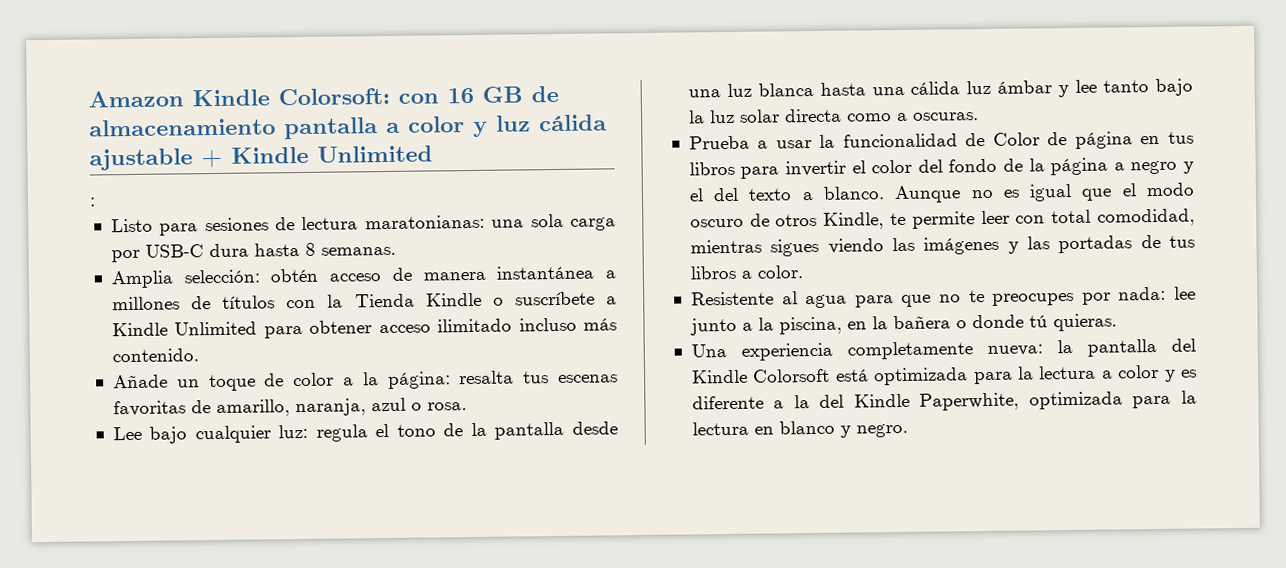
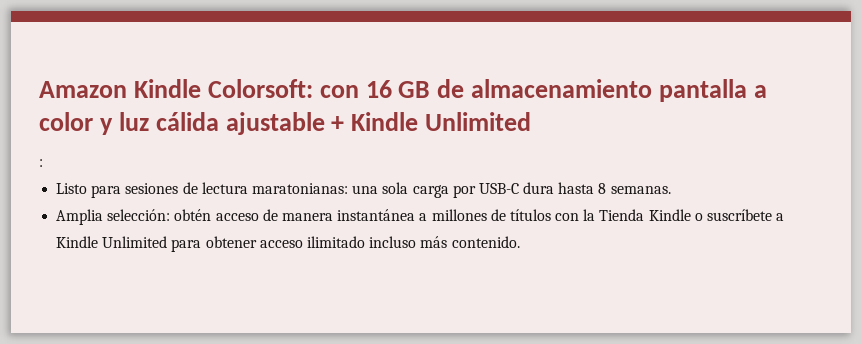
- Añade un toque de color a la página: resalta tus escenas favoritas de amarillo, naranja, azul o rosa.
- Lee bajo cualquier luz: regula el tono de la pantalla desde una luz blanca hasta una cálida luz ámbar y lee tanto bajo la luz solar directa como a oscuras.
- Prueba a usar la funcionalidad de Color de página en tus libros para invertir el color del fondo de la página a negro y el del texto a blanco. Aunque no es igual que el modo oscuro de otros Kindle, te permite leer con total comodidad, mientras sigues viendo las imágenes y las portadas de tus libros a color.
- Resistente al agua para que no te preocupes por nada: lee junto a la piscina, en la bañera o donde tú quieras.
- Una experiencia completamente nueva: la pantalla del Kindle Colorsoft está optimizada para la lectura a color y es diferente a la del Kindle Paperwhite, optimizada para la lectura en blanco y negro.

